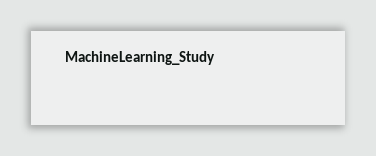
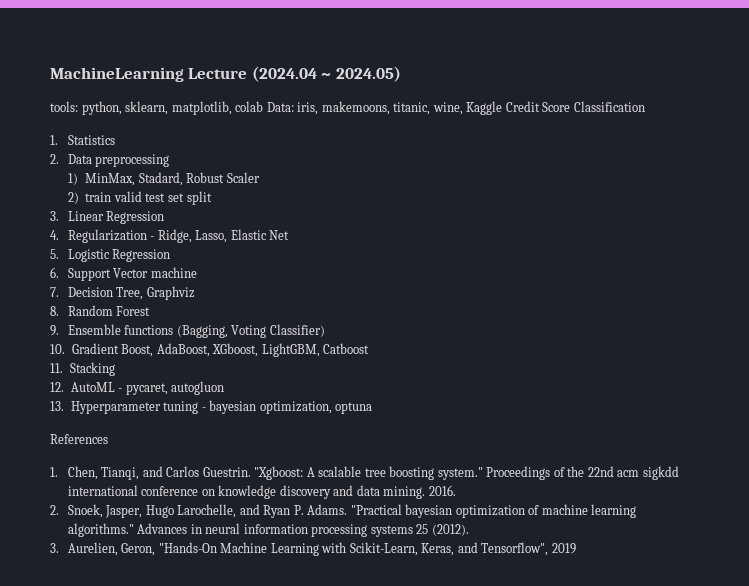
- MachineLearning_Study
+ MachineLearning Lecture (2024.04 ~ 2024.05)
+ tools: python, sklearn, matplotlib, colab Data: iris, makemoons, titanic, wine, Kaggle Credit Score Classification
+ 1. Statistics
+ 2. Data preprocessing
+ 1) MinMax, Stadard, Robust Scaler
+ 2) train valid test set split
+ 3. Linear Regression
+ 4. Regularization - Ridge, Lasso, Elastic Net
+ 5. Logistic Regression
+ 6. Support Vector machine
+ 7. Decision Tree, Graphviz
+ 8. Random Forest
+ 9. Ensemble functions (Bagging, Voting Classifier)
+ 10. Gradient Boost, AdaBoost, XGboost, LightGBM, Catboost
+ 11. Stacking
+ 12. AutoML - pycaret, autogluon
+ 13. Hyperparameter tuning - bayesian optimization, optuna
+ References
+ 1. Chen, Tianqi, and Carlos Guestrin. "Xgboost: A scalable tree boosting system." Proceedings of the 22nd acm sigkdd international conference on knowledge discovery and data mining. 2016.
+ 2. Snoek, Jasper, Hugo Larochelle, and Ryan P. Adams. "Practical bayesian optimization of machine learning algorithms." Advances in neural information processing systems 25 (2012).
+ 3. Aurelien, Geron, "Hands-On Machine Learning with Scikit-Learn, Keras, and Tensorflow", 2019

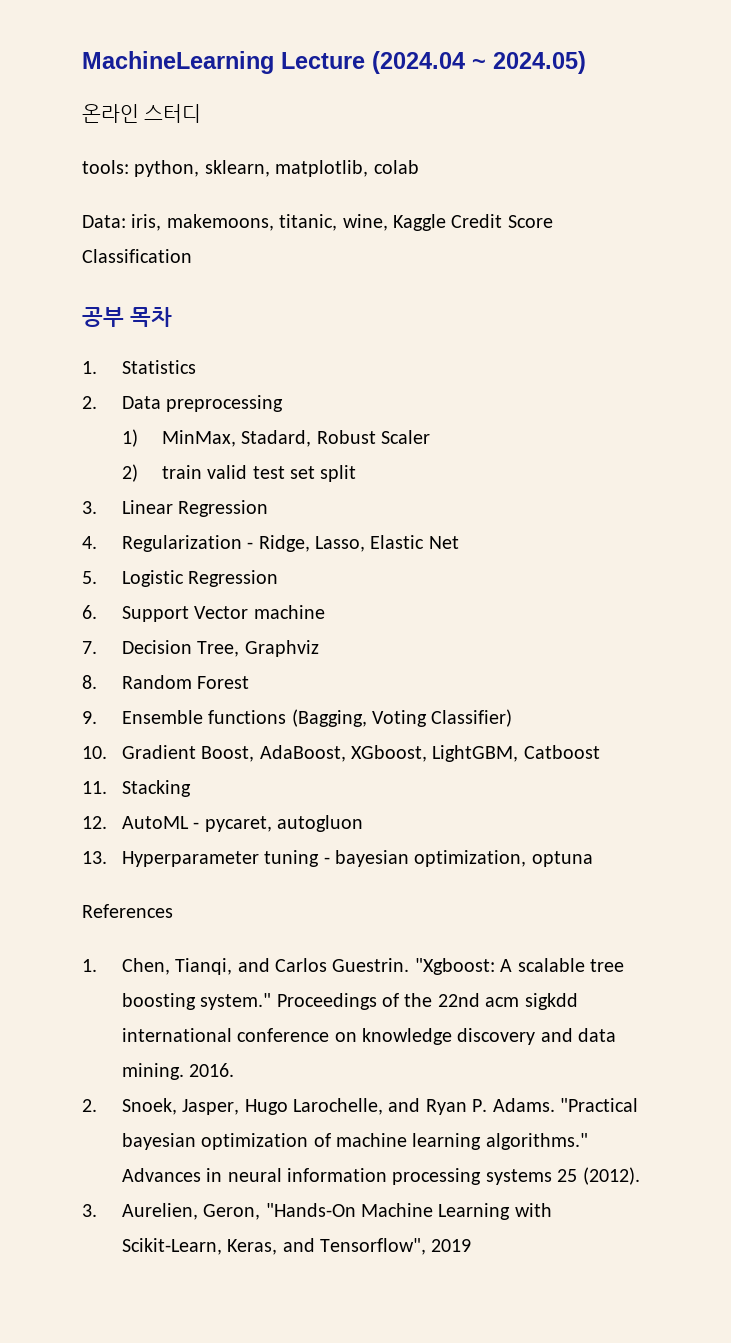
+ 온라인 스터디
- tools: python, sklearn, matplotlib, colab Data: iris, makemoons, titanic, wine, Kaggle Credit Score Classification
+ tools: python, sklearn, matplotlib, colab
+ Data: iris, makemoons, titanic, wine, Kaggle Credit Score Classification
+ 공부 목차

